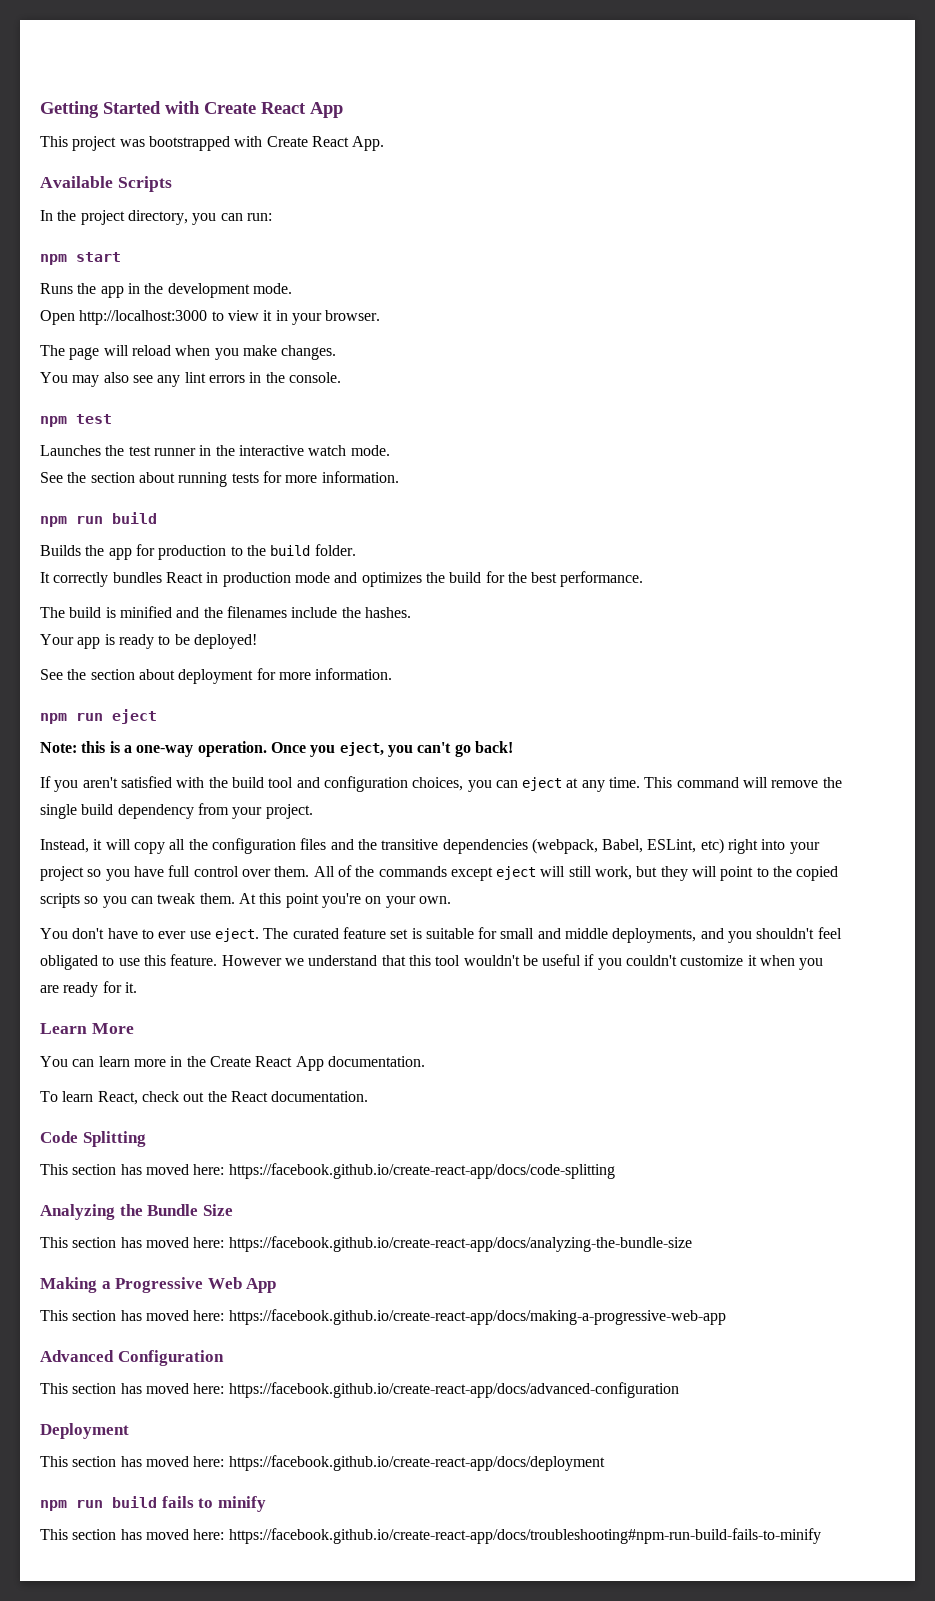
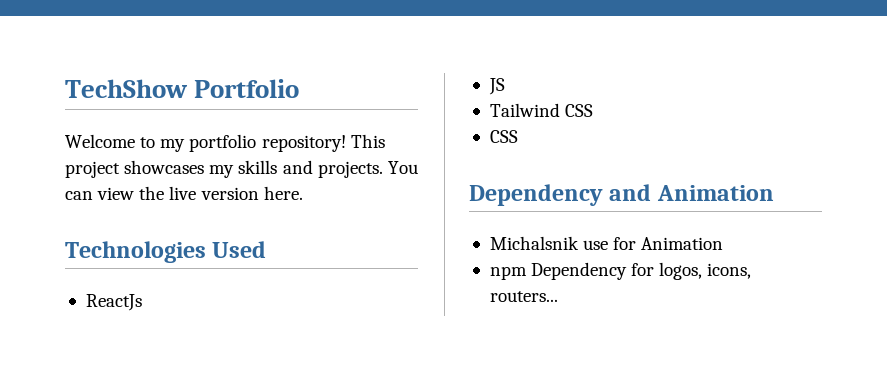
- Getting Started with Create React App
- This project was bootstrapped with Create React App.
- Available Scripts
- In the project directory, you can run:
- npm start
- Runs the app in the development mode.
- Open http://localhost:3000 to view it in your browser.
- The page will reload when you make changes.
- You may also see any lint errors in the console.
- npm test
- Launches the test runner in the interactive watch mode.
- See the section about running tests for more information.
- npm run build
- Builds the app for production to the build folder.
- It correctly bundles React in production mode and optimizes the build for the best performance.
- The build is minified and the filenames include the hashes.
- Your app is ready to be deployed!
- See the section about deployment for more information.
- npm run eject
- Note: this is a one-way operation. Once you eject, you can't go back!
- If you aren't satisfied with the build tool and configuration choices, you can eject at any time. This command will remove the single build dependency from your project.
- Instead, it will copy all the configuration files and the transitive dependencies (webpack, Babel, ESLint, etc) right into your project so you have full control over them. All of the commands except eject will still work, but they will point to the copied scripts so you can tweak them. At this point you're on your own.
- You don't have to ever use eject. The curated feature set is suitable for small and middle deployments, and you shouldn't feel obligated to use this feature. However we understand that this tool wouldn't be useful if you couldn't customize it when you are ready for it.
- Learn More
- You can learn more in the Create React App documentation.
- To learn React, check out the React documentation.
- Code Splitting
- This section has moved here: https://facebook.github.io/create-react-app/docs/code-splitting
- Analyzing the Bundle Size
- This section has moved here: https://facebook.github.io/create-react-app/docs/analyzing-the-bundle-size
- Making a Progressive Web App
- This section has moved here: https://facebook.github.io/create-react-app/docs/making-a-progressive-web-app
- Advanced Configuration
- This section has moved here: https://facebook.github.io/create-react-app/docs/advanced-configuration
- Deployment
- This section has moved here: https://facebook.github.io/create-react-app/docs/deployment
- npm run build fails to minify
- This section has moved here: https://facebook.github.io/create-react-app/docs/troubleshooting#npm-run-build-fails-to-minify
+ TechShow Portfolio
+ Welcome to my portfolio repository! This project showcases my skills and projects. You can view the live version here.
+ Technologies Used
+ ReactJs
+ JS
+ Tailwind CSS
+ CSS
+ Dependency and Animation
+ Michalsnik use for Animation
+ npm Dependency for logos, icons, routers...

